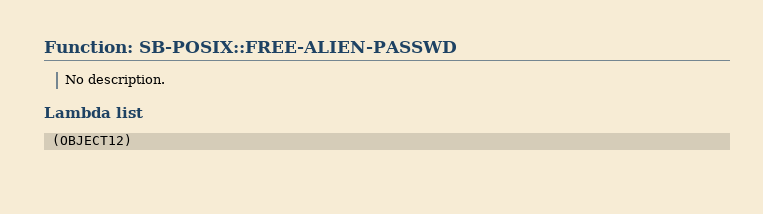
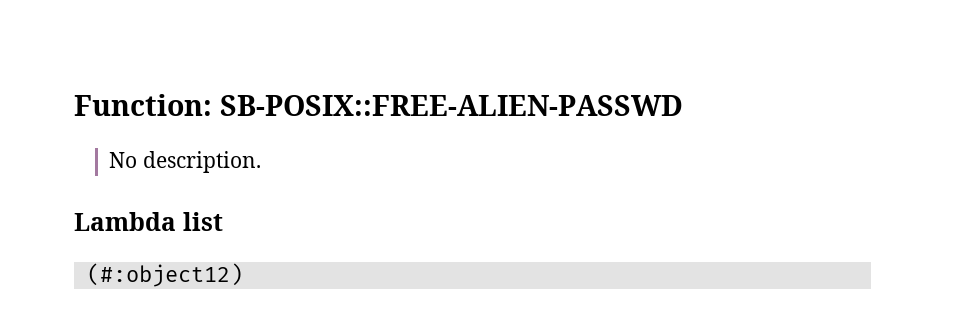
- (OBJECT12)
+ (#:object12)

